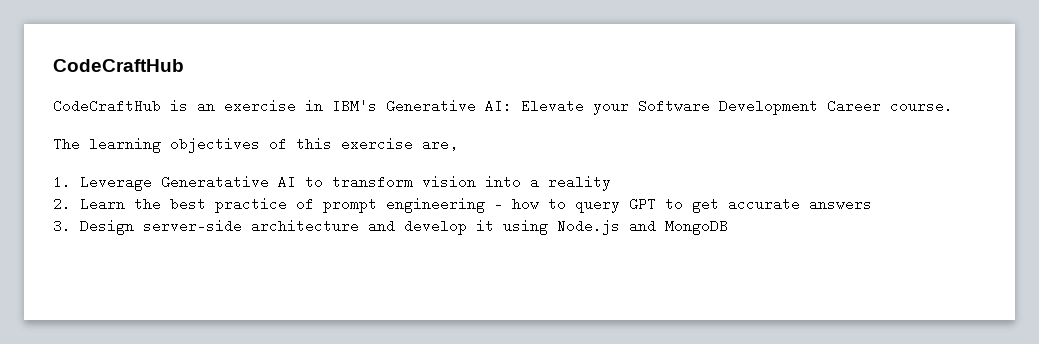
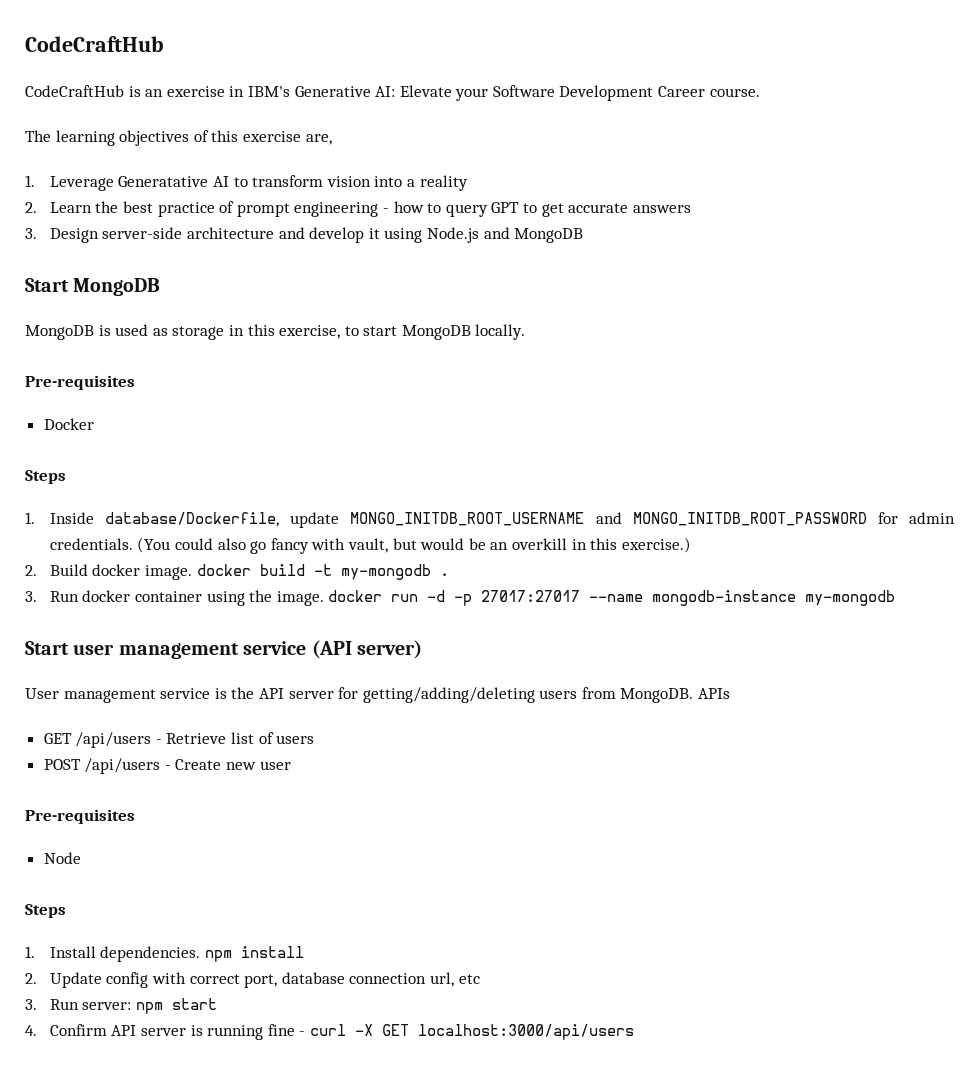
+ Start MongoDB
+ MongoDB is used as storage in this exercise, to start MongoDB locally.
+ Pre-requisites
+ Docker
+ Steps
+ 1. Inside database/Dockerfile, update MONGO_INITDB_ROOT_USERNAME and MONGO_INITDB_ROOT_PASSWORD for admin credentials. (You could also go fancy with vault, but would be an overkill in this exercise.)
+ 2. Build docker image. docker build -t my-mongodb .
+ 3. Run docker container using the image. docker run -d -p 27017:27017 --name mongodb-instance my-mongodb
+ Start user management service (API server)
+ User management service is the API server for getting/adding/deleting users from MongoDB. APIs
+ GET /api/users - Retrieve list of users
+ POST /api/users - Create new user
+ Pre-requisites
+ Node
+ Steps
+ 1. Install dependencies. npm install
+ 2. Update config with correct port, database connection url, etc
+ 3. Run server: npm start
+ 4. Confirm API server is running fine - curl -X GET localhost:3000/api/users

